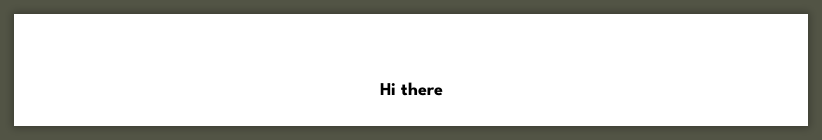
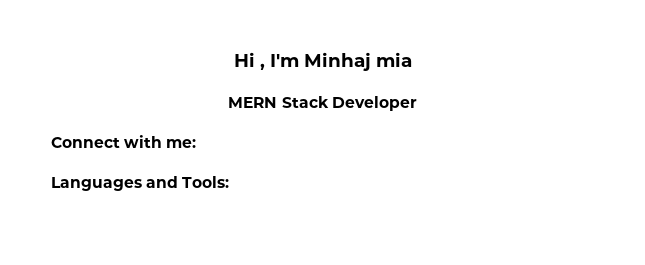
- Hi there
+ Hi , I'm Minhaj mia
+ MERN Stack Developer
+ Connect with me:
+ Languages and Tools:

